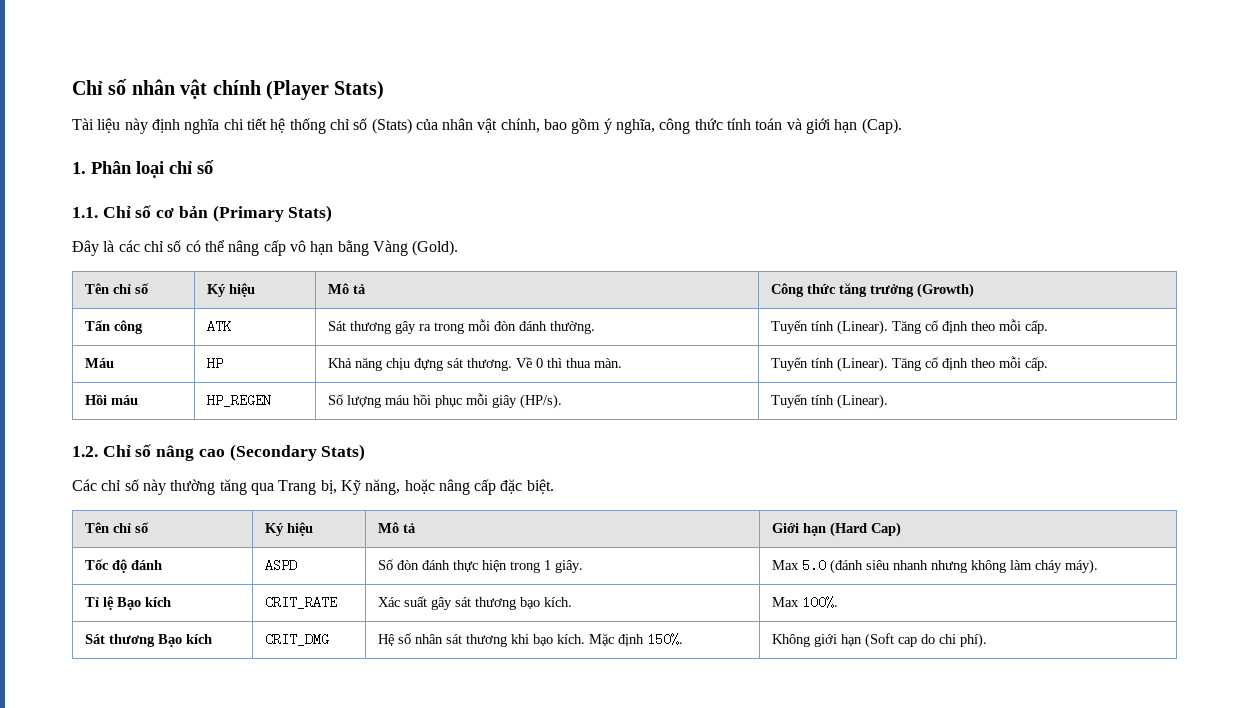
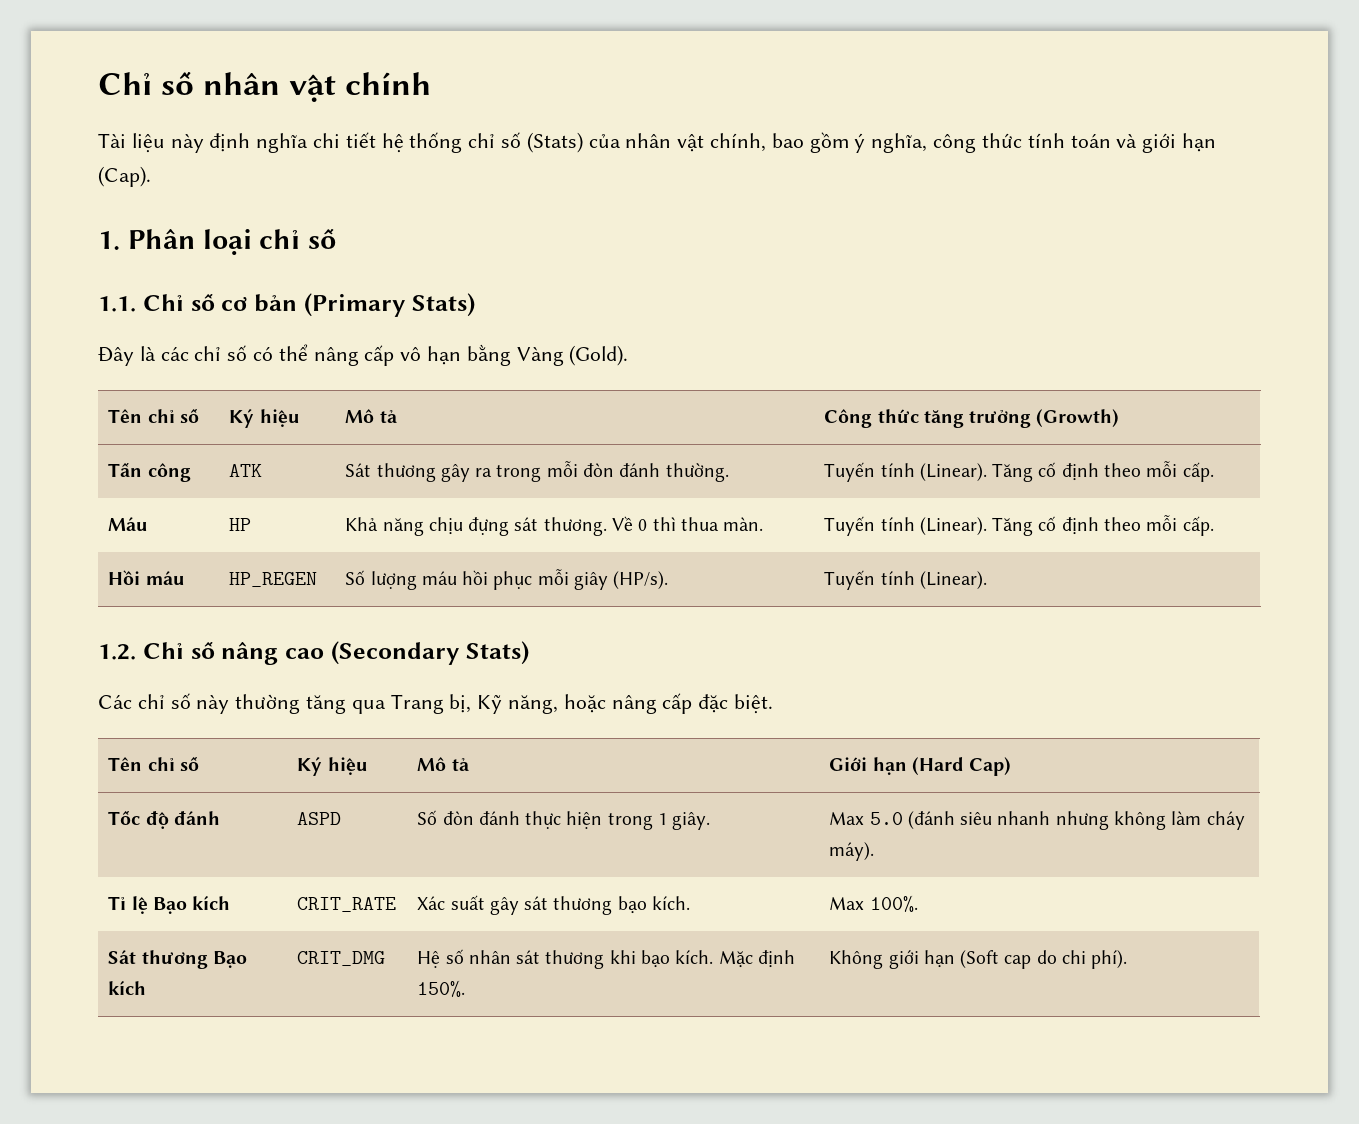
- Chỉ số nhân vật chính (Player Stats)
+ Chỉ số nhân vật chính

